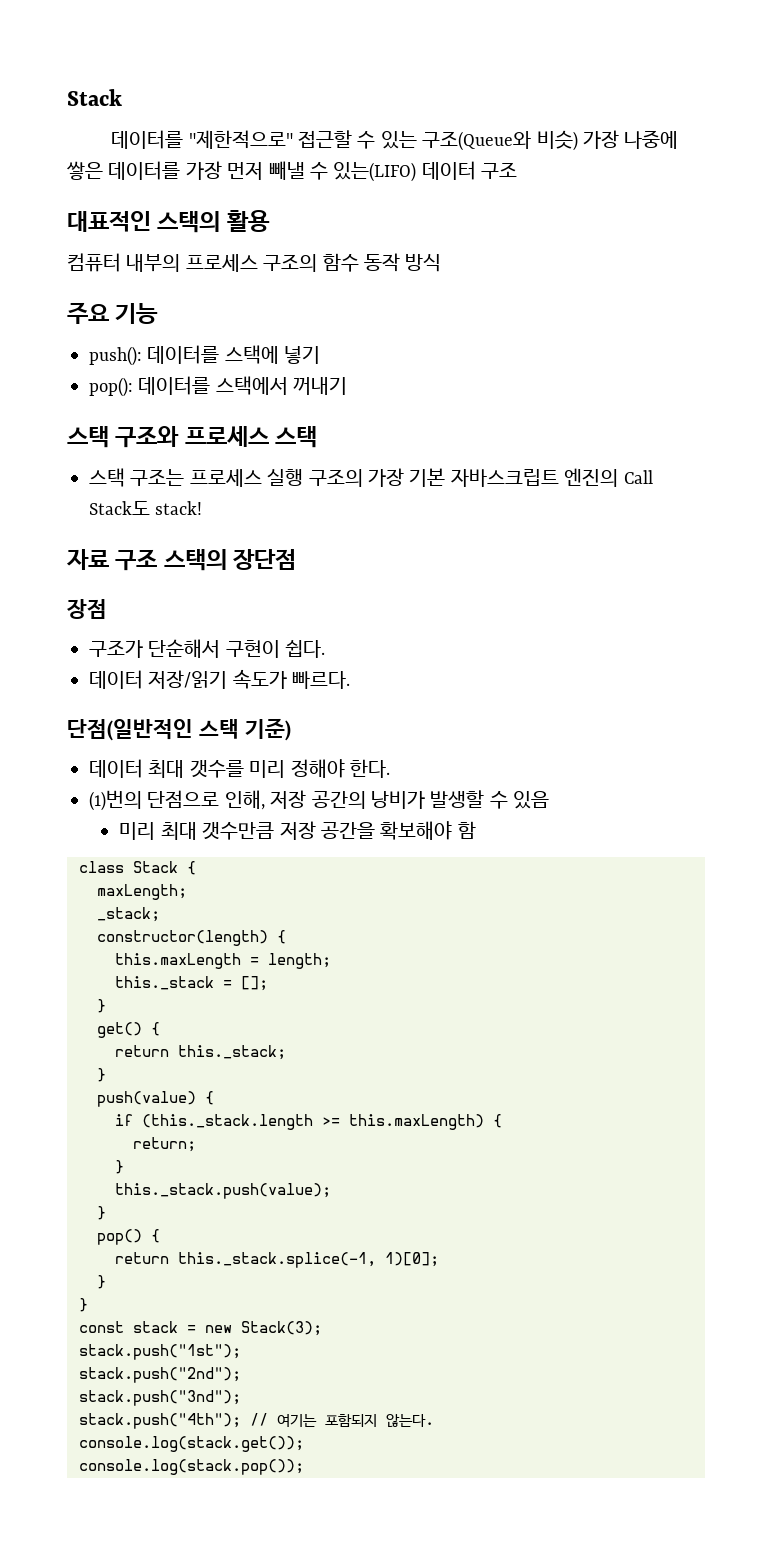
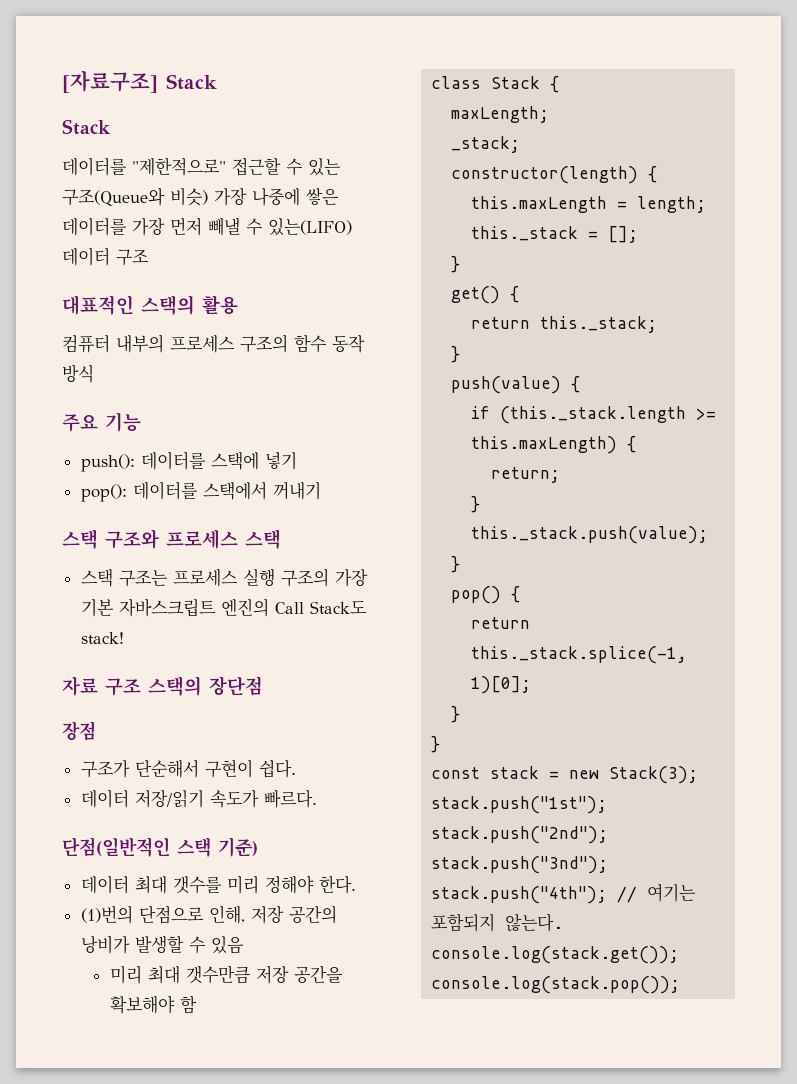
+ [자료구조] Stack

